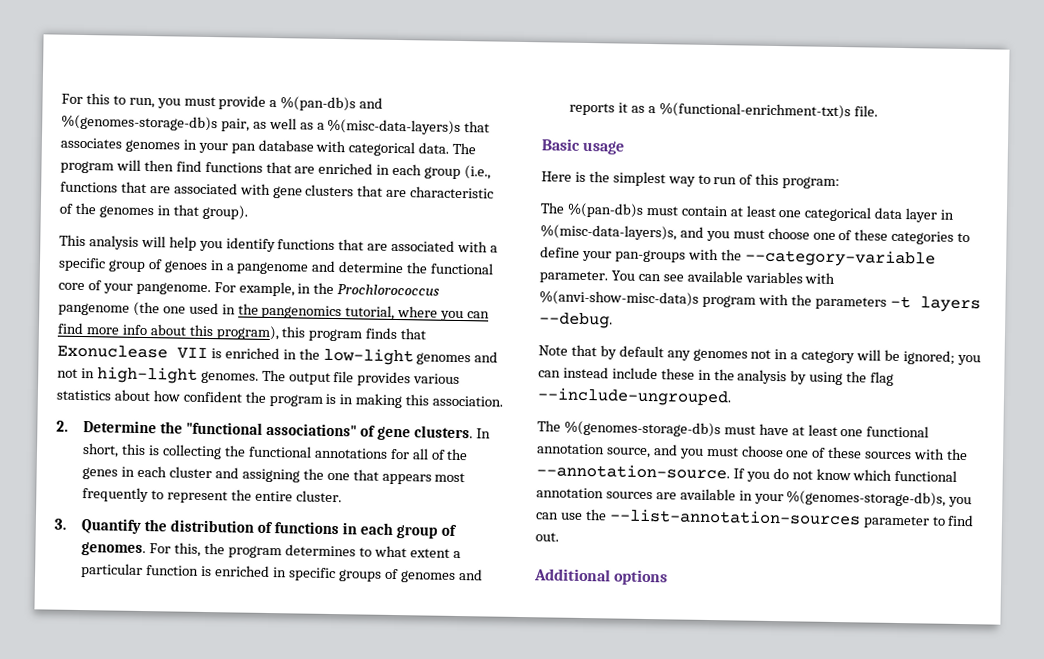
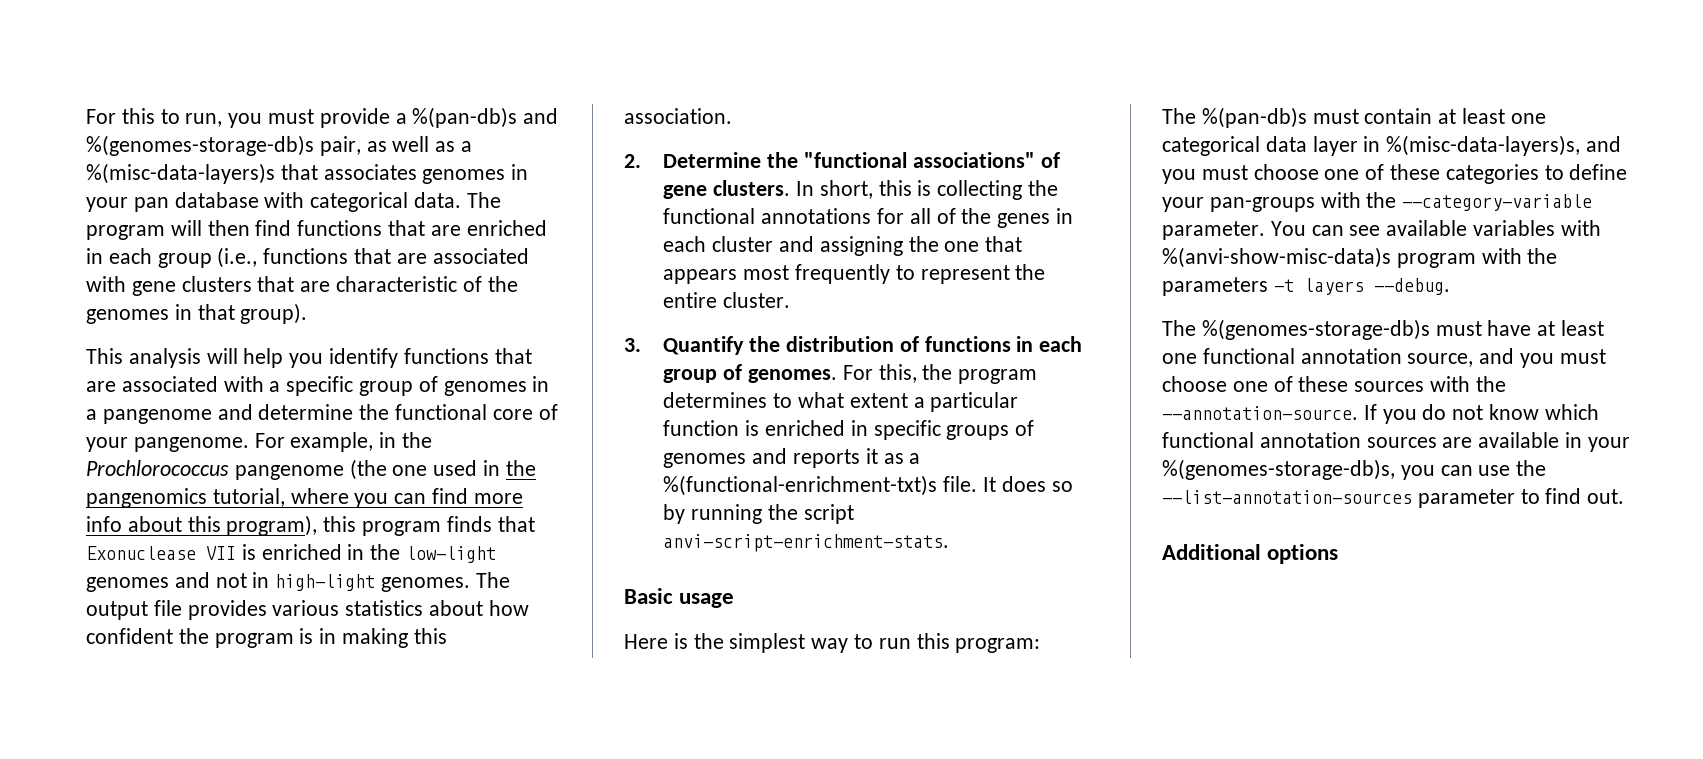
- This analysis will help you identify functions that are associated with a specific group of genoes in a pangenome and determine the functional core of your pangenome.
+ This analysis will help you identify functions that are associated with a specific group of genomes in a pangenome and determine the functional core of your pangenome.
+ It does so by running the script anvi-script-enrichment-stats.
- Here is the simplest way to run of this program:
+ Here is the simplest way to run this program:
- Note that by default any genomes not in a category will be ignored; you can instead include these in the analysis by using the flag --include-ungrouped.

